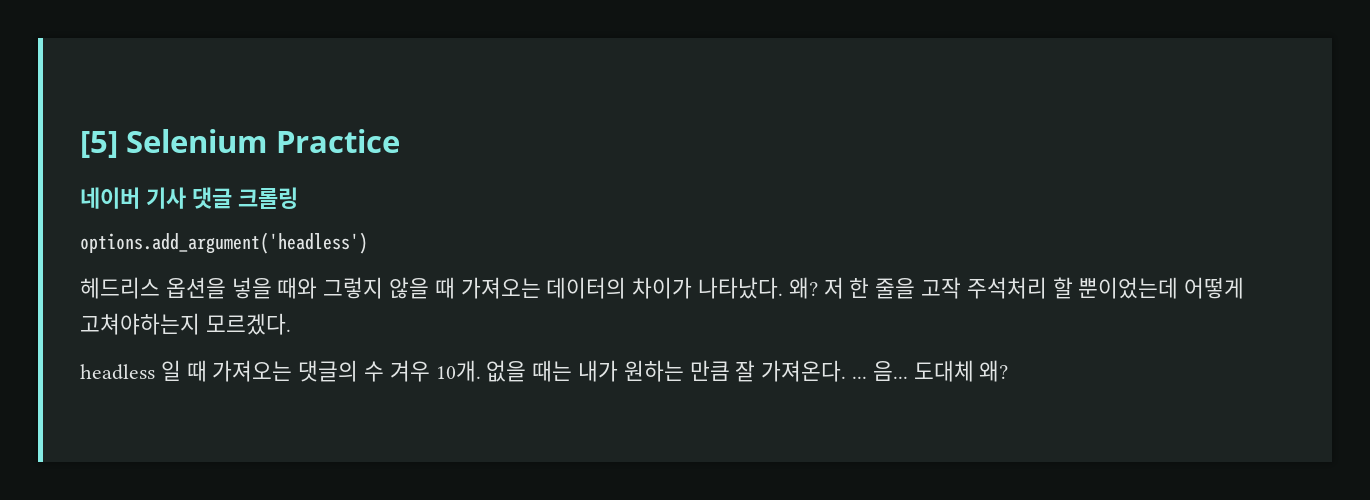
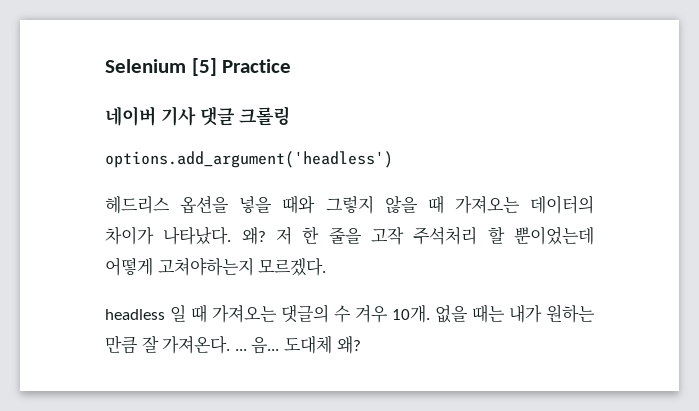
- [5] Selenium Practice
+ Selenium [5] Practice

